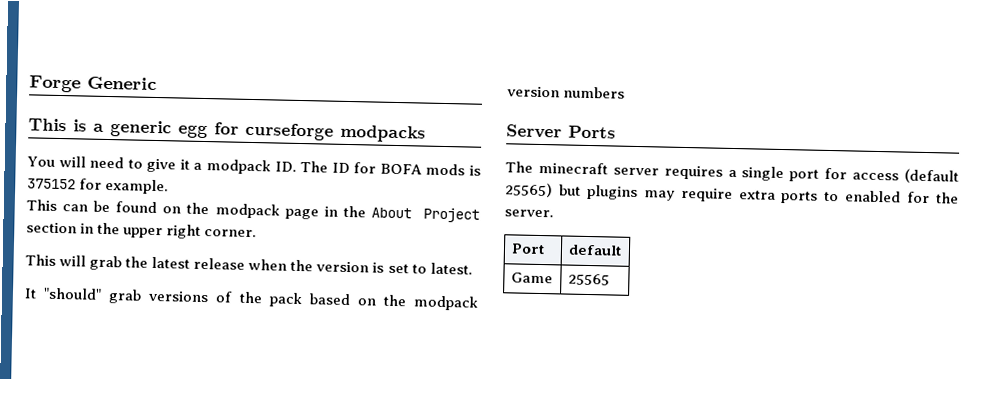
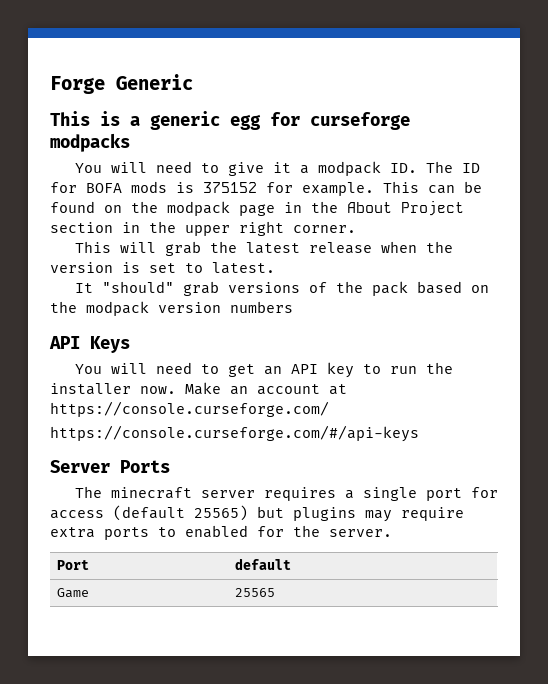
- You will need to give it a modpack ID. The ID for BOFA mods is 375152 for example.
- This can be found on the modpack page in the About Project section in the upper right corner.
+ You will need to give it a modpack ID. The ID for BOFA mods is 375152 for example. This can be found on the modpack page in the About Project section in the upper right corner.
+ API Keys
+ You will need to get an API key to run the installer now. Make an account at https://console.curseforge.com/
+ https://console.curseforge.com/#/api-keys

